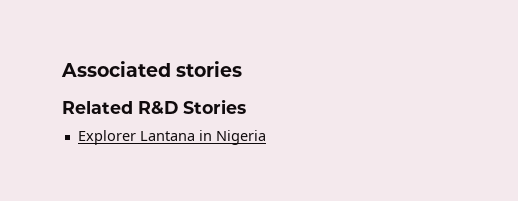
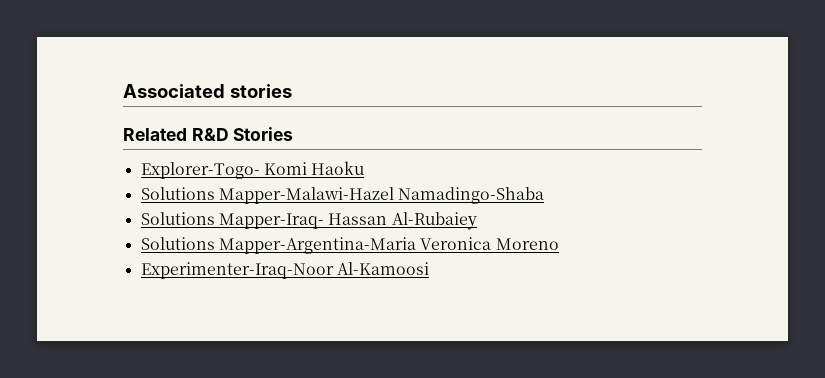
- Explorer Lantana in Nigeria
+ Explorer-Togo- Komi Haoku
+ Solutions Mapper-Malawi-Hazel Namadingo-Shaba
+ Solutions Mapper-Iraq- Hassan Al-Rubaiey
+ Solutions Mapper-Argentina-Maria Veronica Moreno
+ Experimenter-Iraq-Noor Al-Kamoosi

